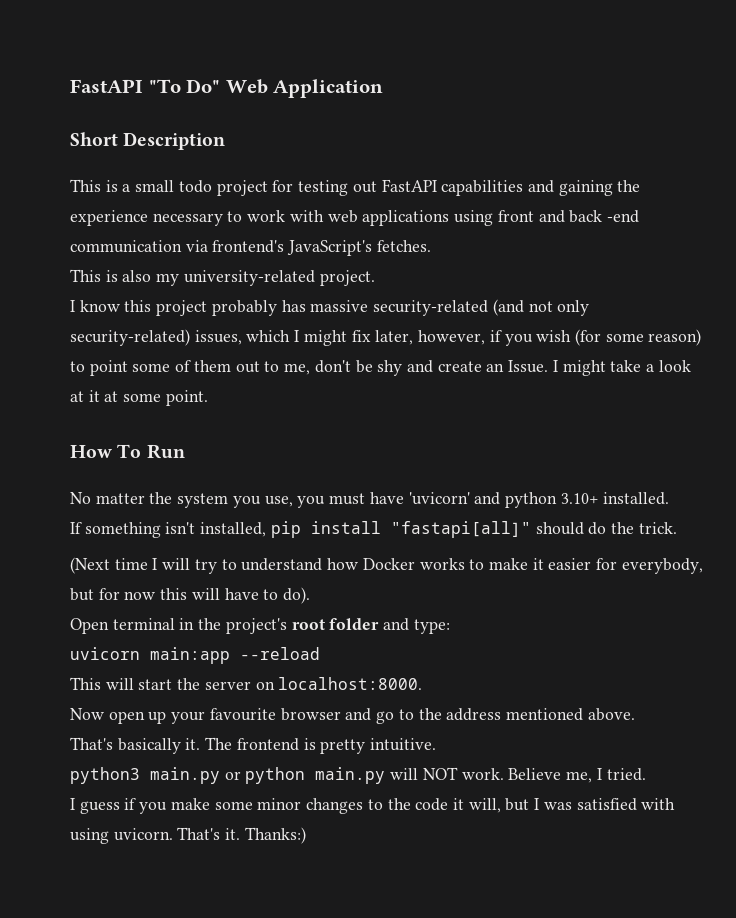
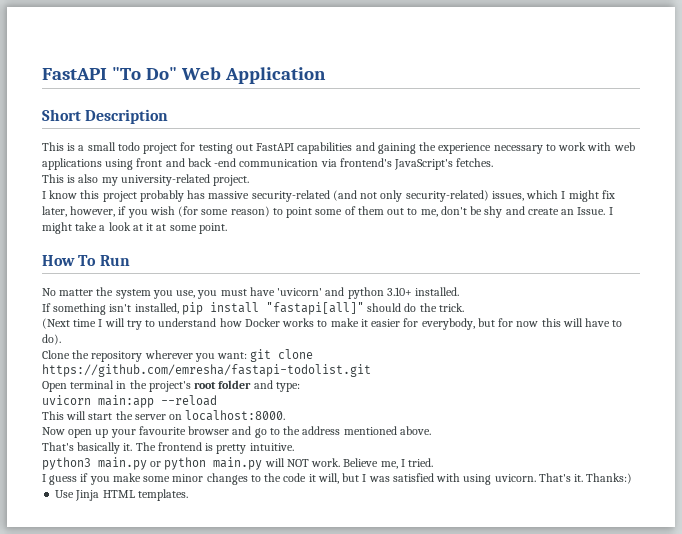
+ Clone the repository wherever you want: git clone https://github.com/emresha/fastapi-todolist.git
+ Use Jinja HTML templates.

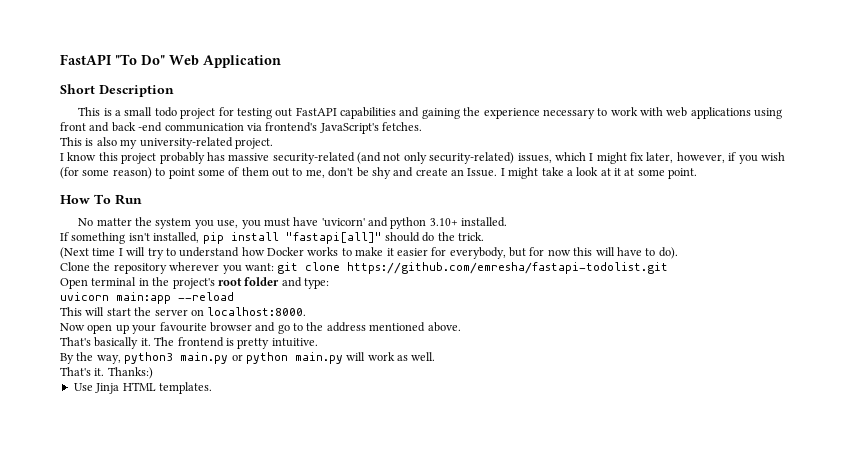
- python3 main.py or python main.py will NOT work. Believe me, I tried.
- I guess if you make some minor changes to the code it will, but I was satisfied with using uvicorn. That's it.
+ By the way, python3 main.py or python main.py will work as well.
+ That's it.

